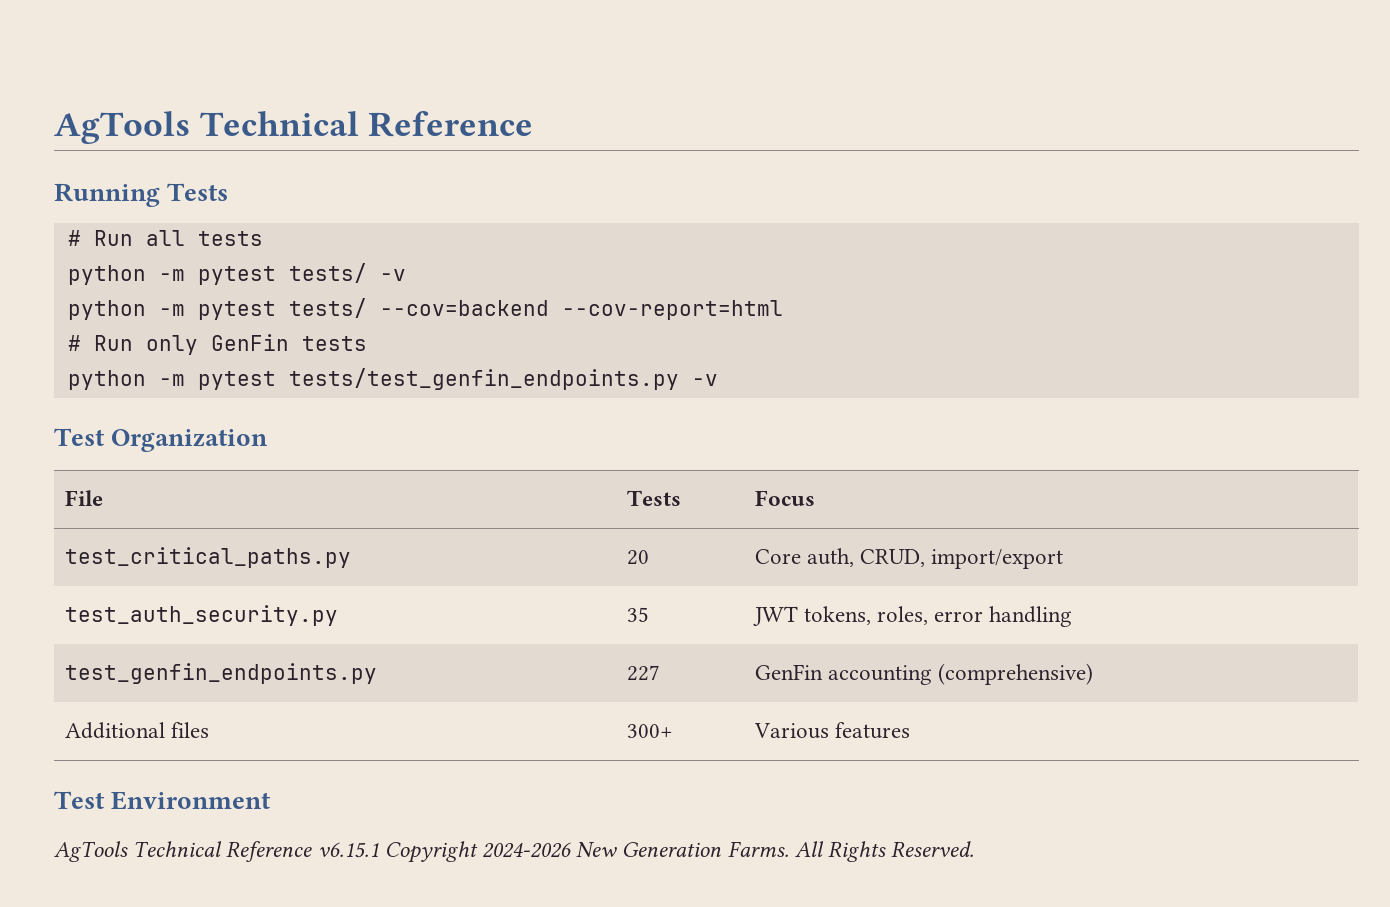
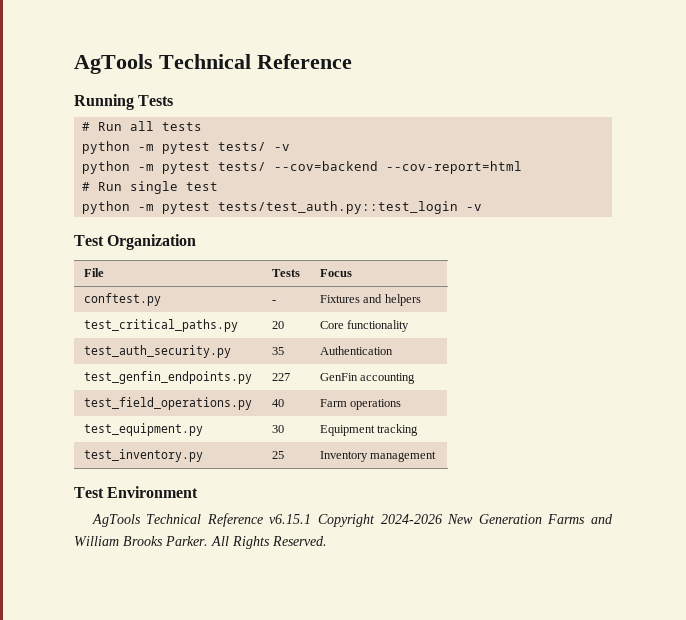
- # Run only GenFin tests
- python -m pytest tests/test_genfin_endpoints.py -v
+ # Run single test
+ python -m pytest tests/test_auth.py::test_login -v
+ conftest.py | - | Fixtures and helpers
- test_critical_paths.py | 20 | Core auth, CRUD, import/export
+ test_critical_paths.py | 20 | Core functionality
- test_auth_security.py | 35 | JWT tokens, roles, error handling
+ test_auth_security.py | 35 | Authentication
- test_genfin_endpoints.py | 227 | GenFin accounting (comprehensive)
- Additional files | 300+ | Various features
+ test_genfin_endpoints.py | 227 | GenFin accounting
+ test_field_operations.py | 40 | Farm operations
+ test_equipment.py | 30 | Equipment tracking
+ test_inventory.py | 25 | Inventory management
- AgTools Technical Reference v6.15.1 Copyright 2024-2026 New Generation Farms.
+ AgTools Technical Reference v6.15.1 Copyright 2024-2026 New Generation Farms and William Brooks Parker.

